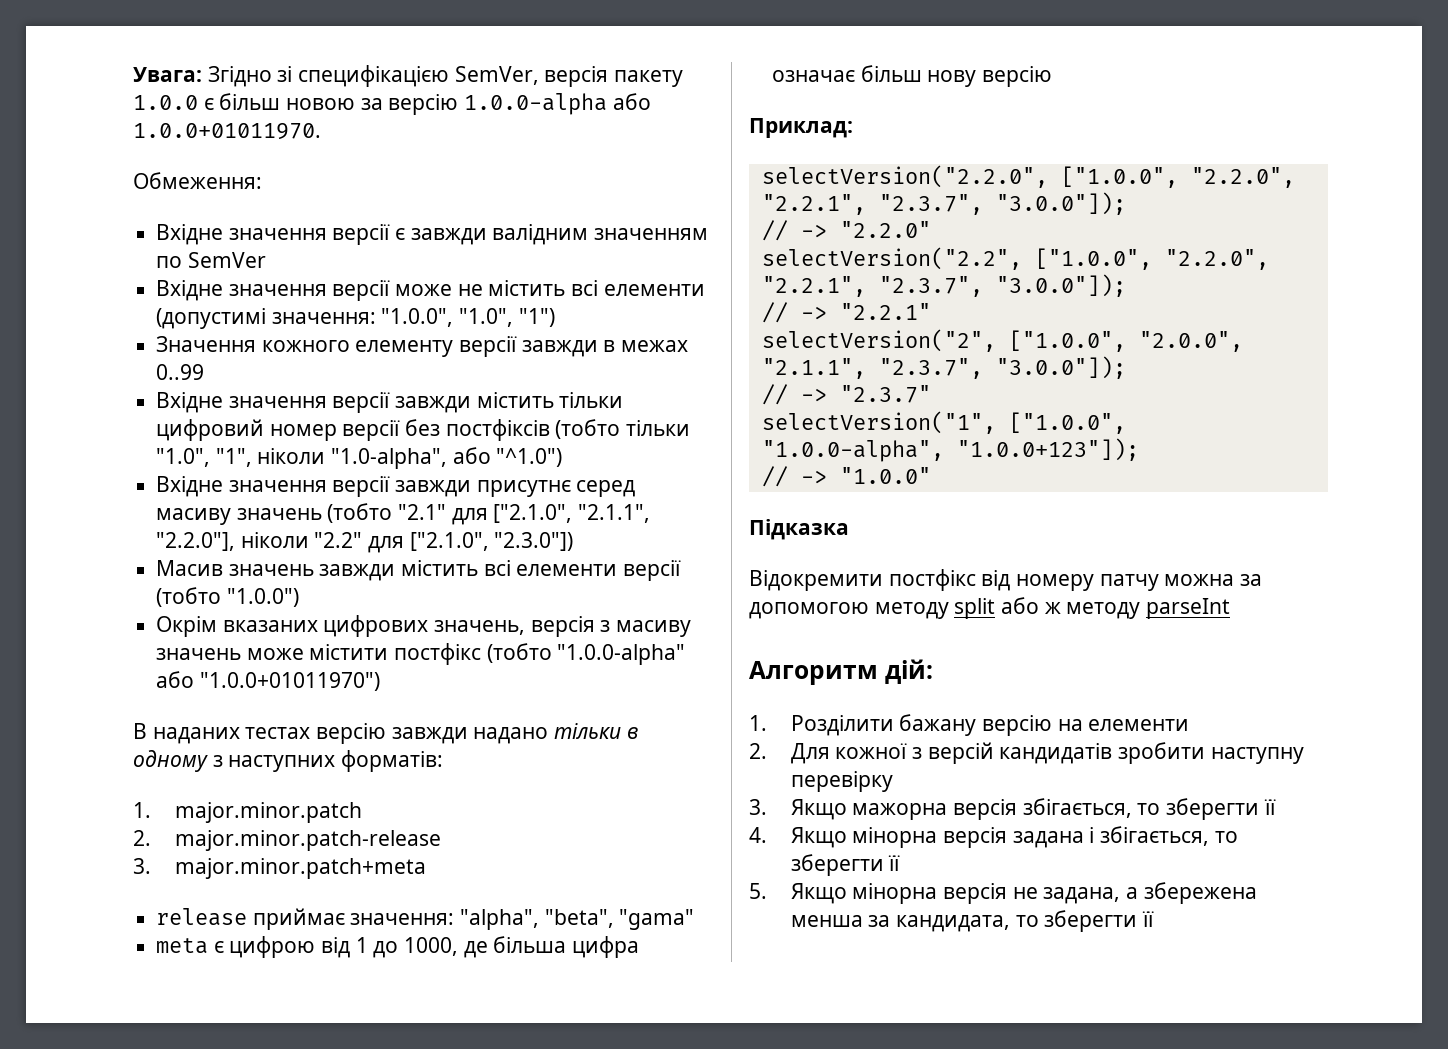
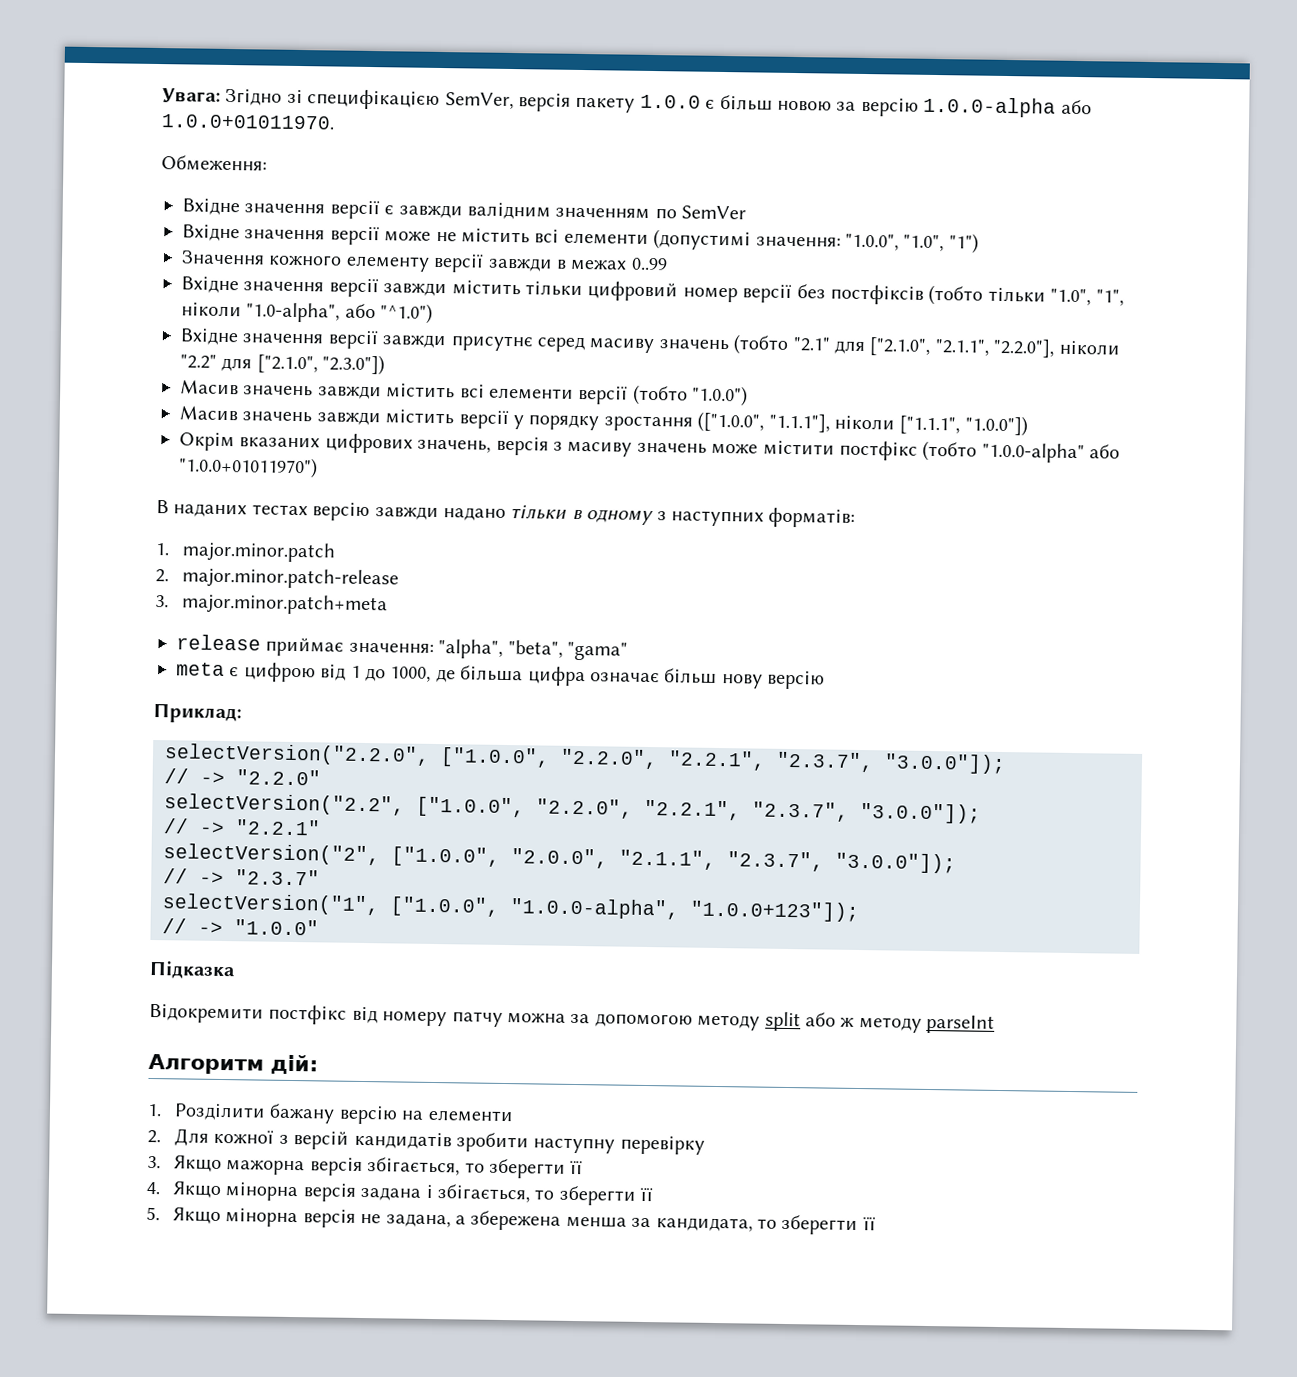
+ Масив значень завжди містить версії у порядку зростання (["1.0.0", "1.1.1"], ніколи ["1.1.1", "1.0.0"])

